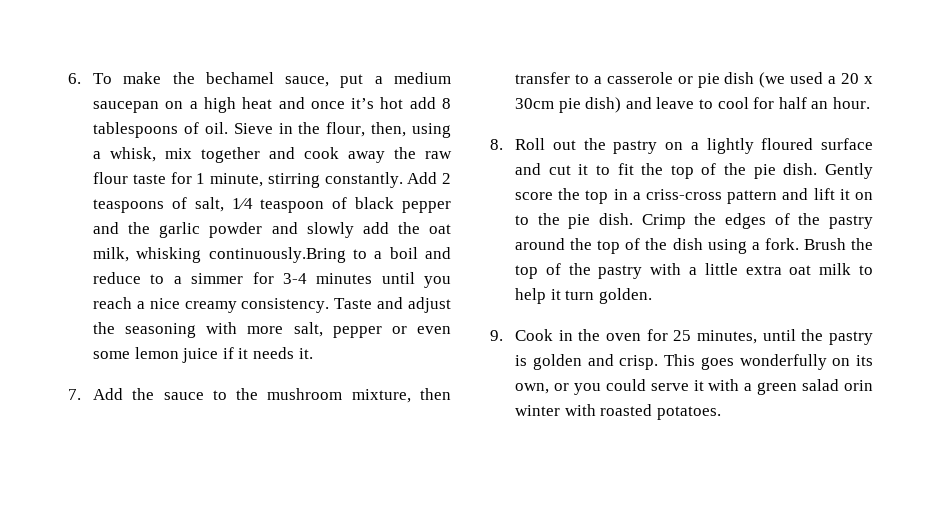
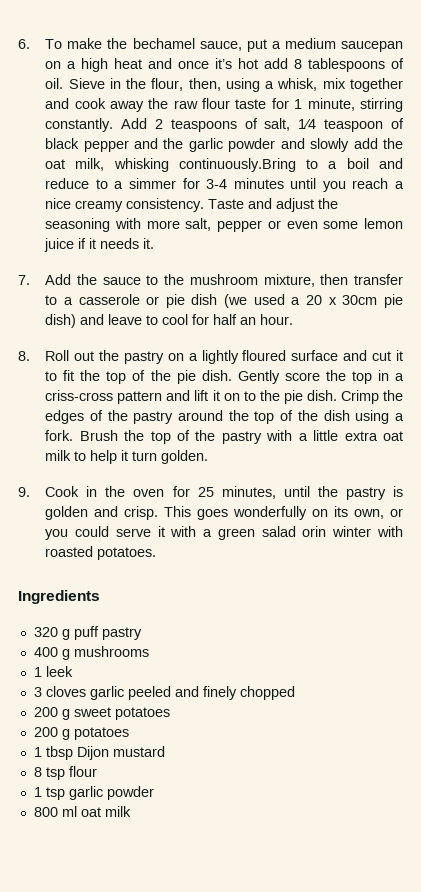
+ Ingredients
+ 320 g puff pastry
+ 400 g mushrooms
+ 1 leek
+ 3 cloves garlic peeled and finely chopped
+ 200 g sweet potatoes
+ 200 g potatoes
+ 1 tbsp Dijon mustard
+ 8 tsp flour
+ 1 tsp garlic powder
+ 800 ml oat milk

